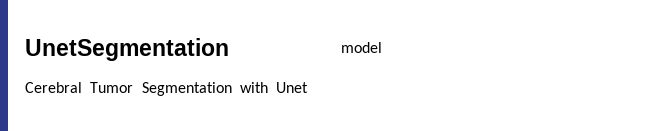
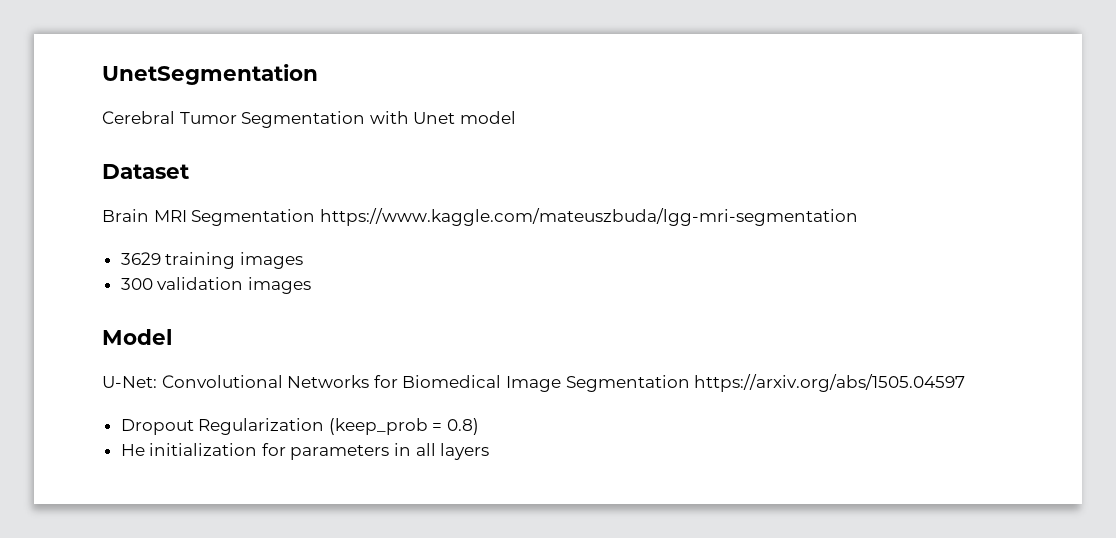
+ Dataset
+ Brain MRI Segmentation https://www.kaggle.com/mateuszbuda/lgg-mri-segmentation
+ 3629 training images
+ 300 validation images
+ Model
+ U-Net: Convolutional Networks for Biomedical Image Segmentation https://arxiv.org/abs/1505.04597
+ Dropout Regularization (keep_prob = 0.8)
+ He initialization for parameters in all layers

